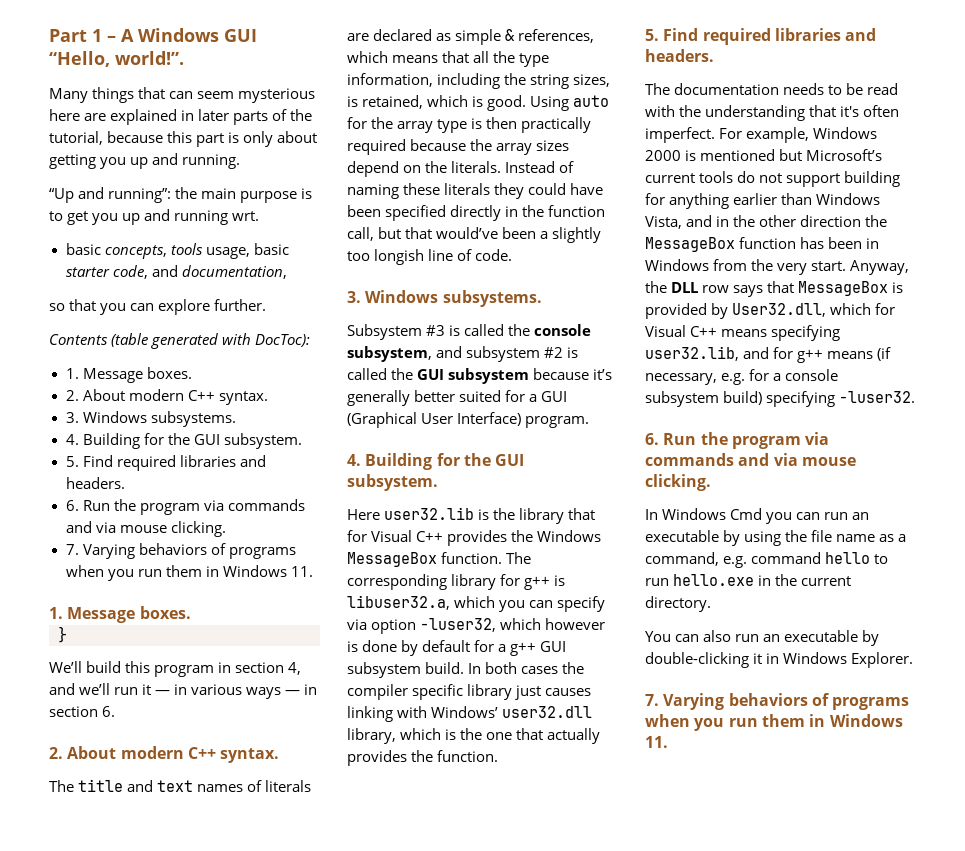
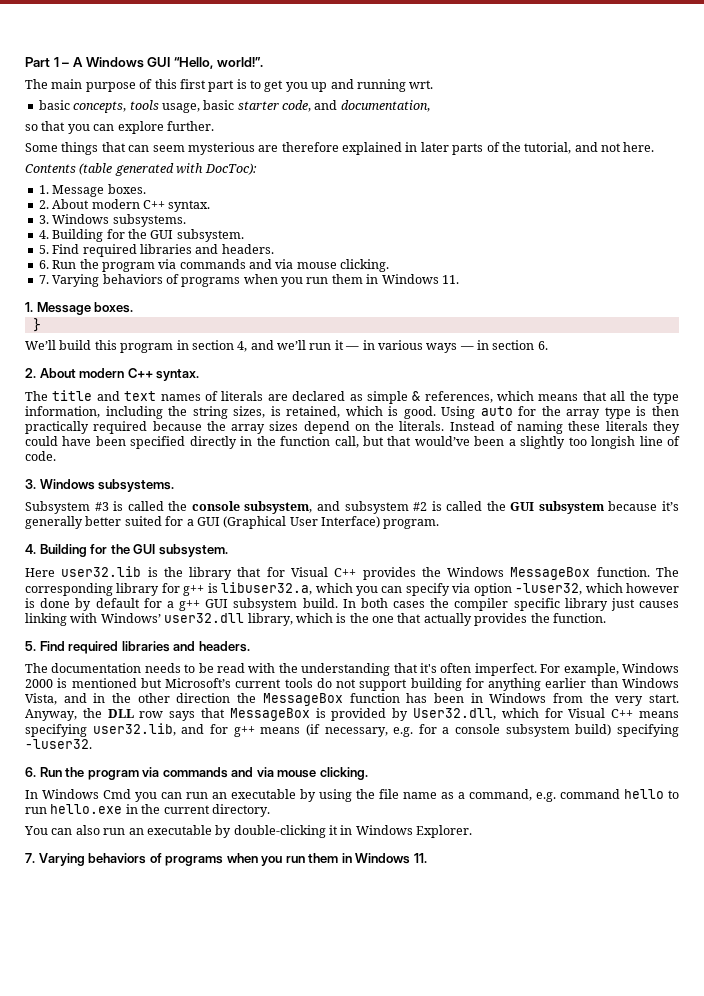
- Many things that can seem mysterious here are explained in later parts of the tutorial, because this part is only about getting you up and running.
- “Up and running”: the main purpose is to get you up and running wrt.
+ The main purpose of this first part is to get you up and running wrt.
+ Some things that can seem mysterious are therefore explained in later parts of the tutorial, and not here.

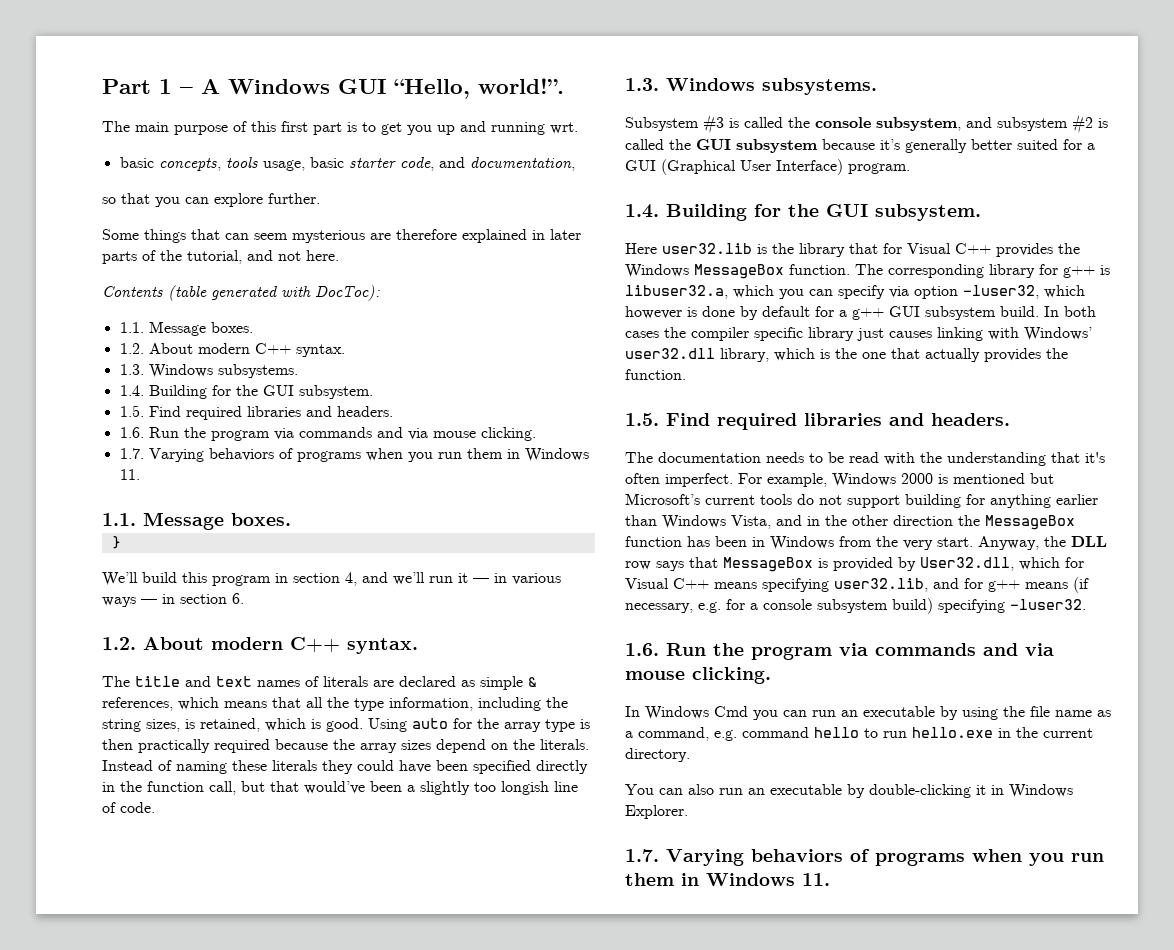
  Contents (table generated with DocToc):
- 1. Message boxes.
- 2. About modern C++ syntax.
- 3. Windows subsystems.
- 4. Building for the GUI subsystem.
- 5. Find required libraries and headers.
- 6. Run the program via commands and via mouse clicking.
- 7. Varying behaviors of programs when you run them in Windows 11.
- 1. Message boxes.
+ 1.1. Message boxes.
+ 1.2. About modern C++ syntax.
+ 1.3. Windows subsystems.
+ 1.4. Building for the GUI subsystem.
+ 1.5. Find required libraries and headers.
+ 1.6. Run the program via commands and via mouse clicking.
+ 1.7. Varying behaviors of programs when you run them in Windows 11.
+ 1.1. Message boxes.
  We’ll build this program in section 4, and we’ll run it — in various ways — in section 6.
- 2. About modern C++ syntax.
+ 1.2. About modern C++ syntax.
  Instead of naming these literals they could have been specified directly in the function call, but that would’ve been a slightly too longish line of code.
- 3. Windows subsystems.
+ 1.3. Windows subsystems.
  Subsystem #3 is called the console subsystem, and subsystem #2 is called the GUI subsystem because it’s generally better suited for a GUI (Graphical User Interface) program.
- 4. Building for the GUI subsystem.
+ 1.4. Building for the GUI subsystem.
  In both cases the compiler specific library just causes linking with Windows’ user32.dll library, which is the one that actually provides the function.
- 5. Find required libraries and headers.
+ 1.5. Find required libraries and headers.
  Anyway, the DLL row says that MessageBox is provided by User32.dll, which for Visual C++ means specifying user32.lib, and for g++ means (if necessary, e.g. for a console subsystem build) specifying -luser32.
- 6. Run the program via commands and via mouse clicking.
+ 1.6. Run the program via commands and via mouse clicking.
  You can also run an executable by double-clicking it in Windows Explorer.
- 7. Varying behaviors of programs when you run them in Windows 11.
+ 1.7. Varying behaviors of programs when you run them in Windows 11.

